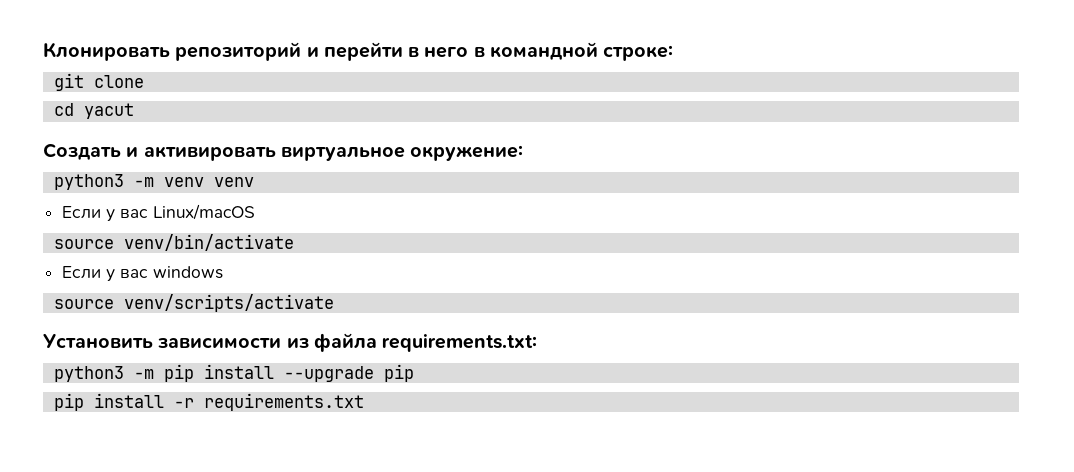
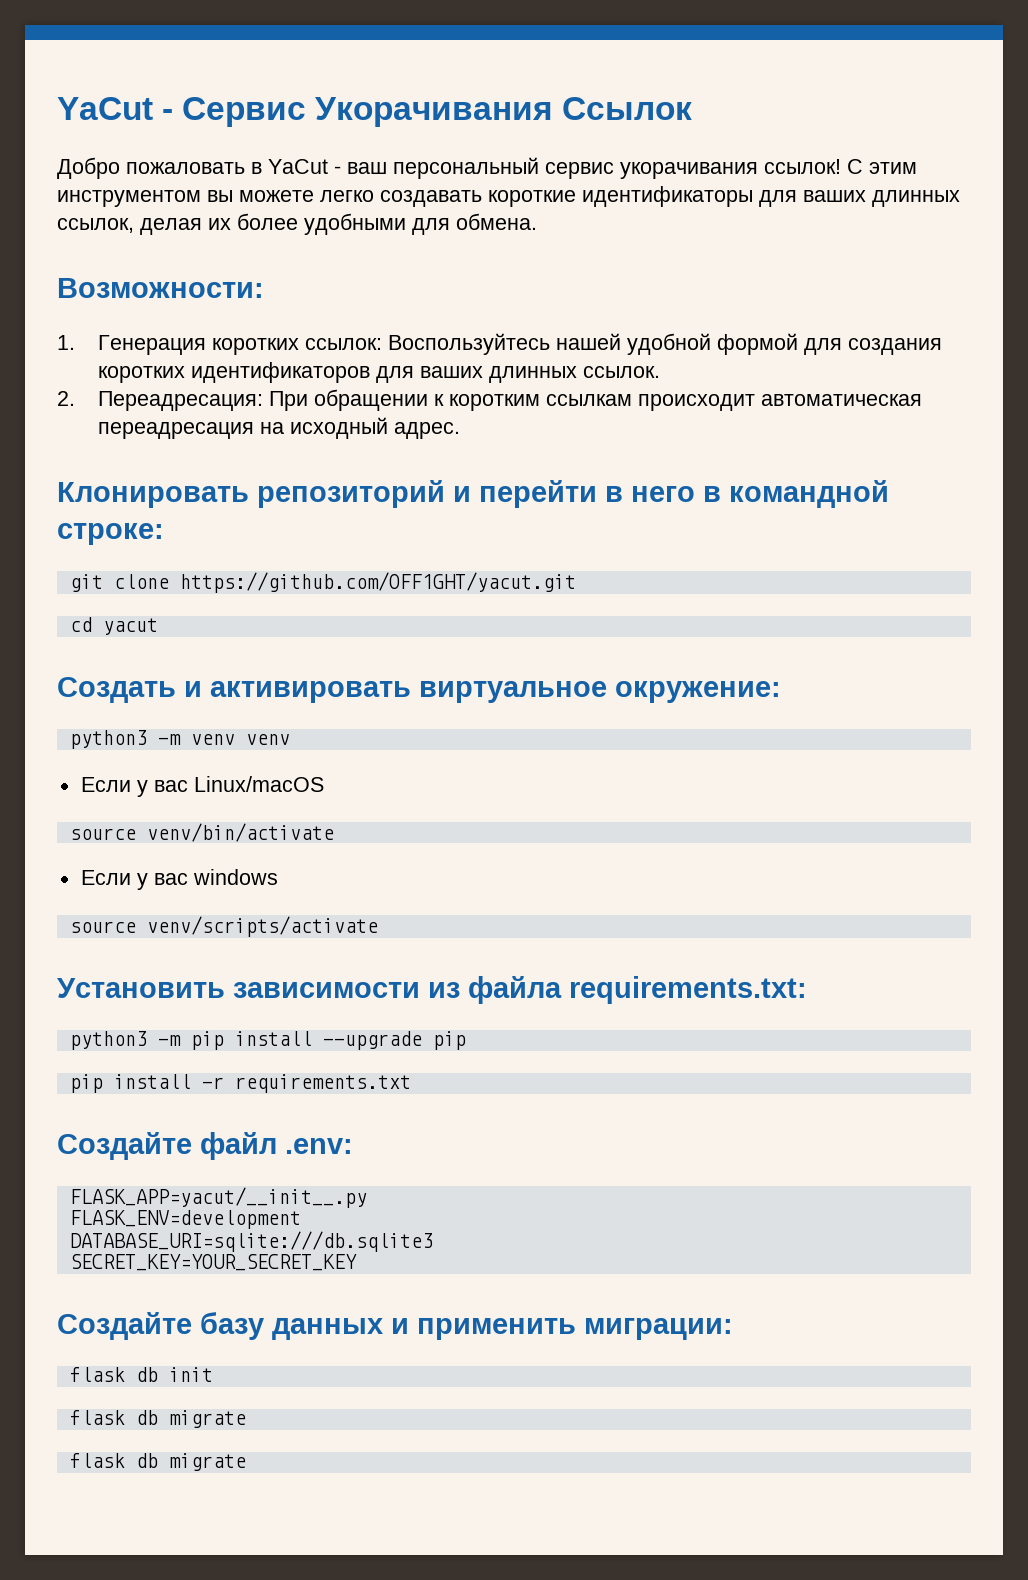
+ YaCut - Сервис Укорачивания Ссылок
+ Добро пожаловать в YaCut - ваш персональный сервис укорачивания ссылок! С этим инструментом вы можете легко создавать короткие идентификаторы для ваших длинных ссылок, делая их более удобными для обмена.
+ Возможности:
+ 1. Генерация коротких ссылок: Воспользуйтесь нашей удобной формой для создания коротких идентификаторов для ваших длинных ссылок.
+ 2. Переадресация: При обращении к коротким ссылкам происходит автоматическая переадресация на исходный адрес.
- git clone
+ git clone https://github.com/OFF1GHT/yacut.git
+ Создайте файл .env:
+ FLASK_APP=yacut/__init__.py
+ FLASK_ENV=development
+ DATABASE_URI=sqlite:///db.sqlite3
+ SECRET_KEY=YOUR_SECRET_KEY
+ Создайте базу данных и применить миграции:
+ flask db init
+ flask db migrate
+ flask db migrate

